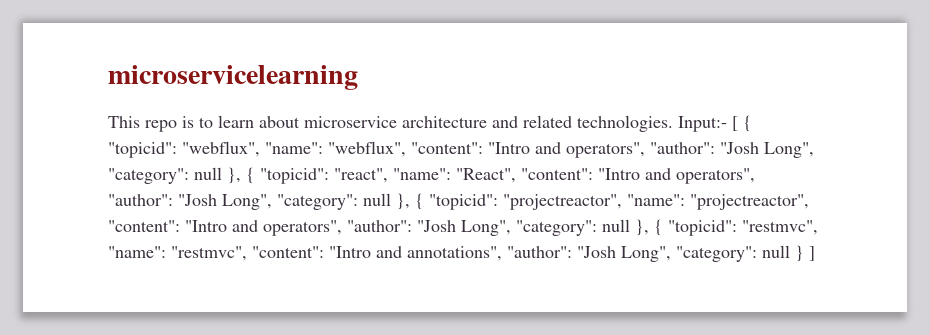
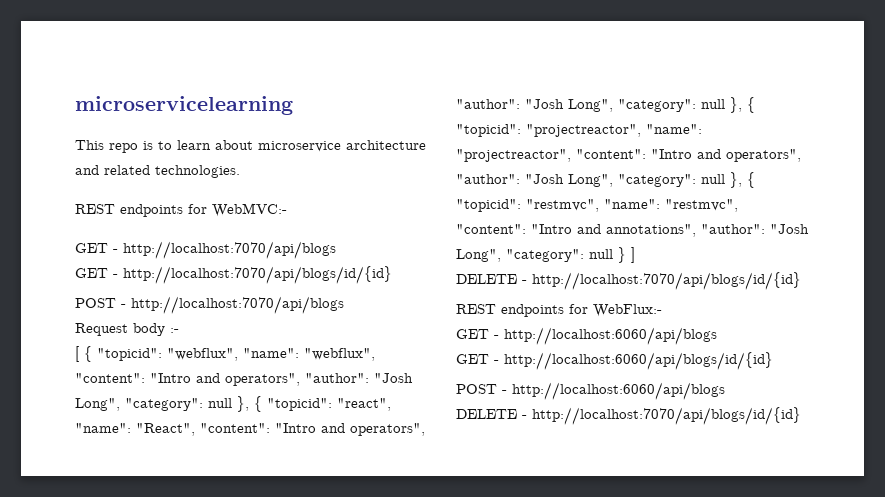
- This repo is to learn about microservice architecture and related technologies. Input:- [ { "topicid":
+ This repo is to learn about microservice architecture and related technologies.
+ REST endpoints for WebMVC:-
+ GET - http://localhost:7070/api/blogs
+ GET - http://localhost:7070/api/blogs/id/{id}
+ POST - http://localhost:7070/api/blogs
+ Request body :-
+ [ { "topicid":
  null } ]
+ DELETE - http://localhost:7070/api/blogs/id/{id}
+ REST endpoints for WebFlux:-
+ GET - http://localhost:6060/api/blogs
+ GET - http://localhost:6060/api/blogs/id/{id}
+ POST - http://localhost:6060/api/blogs
+ DELETE - http://localhost:7070/api/blogs/id/{id}

